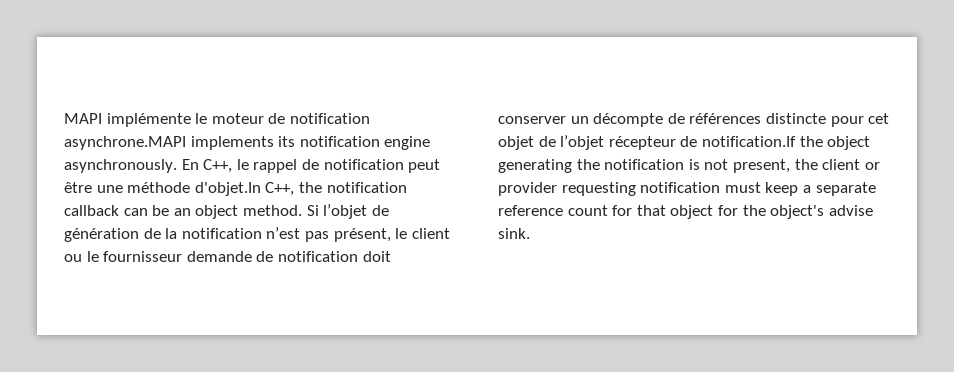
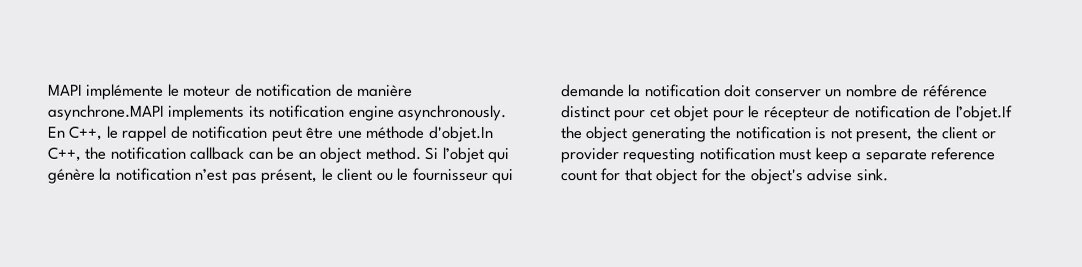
- MAPI implémente le moteur de notification asynchrone.MAPI implements its notification engine asynchronously.
+ MAPI implémente le moteur de notification de manière asynchrone.MAPI implements its notification engine asynchronously.
- Si l’objet de génération de la notification n’est pas présent, le client ou le fournisseur demande de notification doit conserver un décompte de références distincte pour cet objet de l’objet récepteur de notification.If the object generating the notification is not present, the client or provider requesting notification must keep a separate reference count for that object for the object's advise sink.
+ Si l’objet qui génère la notification n’est pas présent, le client ou le fournisseur qui demande la notification doit conserver un nombre de référence distinct pour cet objet pour le récepteur de notification de l’objet.If the object generating the notification is not present, the client or provider requesting notification must keep a separate reference count for that object for the object's advise sink.

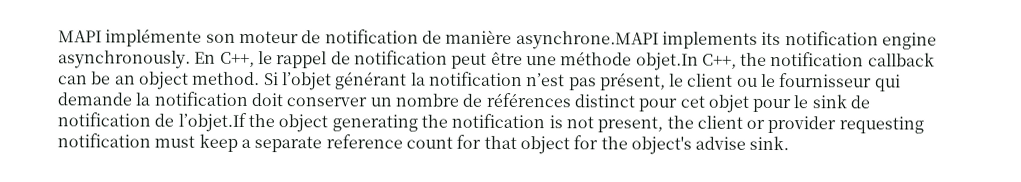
- MAPI implémente le moteur de notification de manière asynchrone.MAPI implements its notification engine asynchronously.
+ MAPI implémente son moteur de notification de manière asynchrone.MAPI implements its notification engine asynchronously.
- En C++, le rappel de notification peut être une méthode d'objet.In C++, the notification callback can be an object method.
+ En C++, le rappel de notification peut être une méthode objet.In C++, the notification callback can be an object method.
- Si l’objet qui génère la notification n’est pas présent, le client ou le fournisseur qui demande la notification doit conserver un nombre de référence distinct pour cet objet pour le récepteur de notification de l’objet.If the object generating the notification is not present, the client or provider requesting notification must keep a separate reference count for that object for the object's advise sink.
+ Si l’objet générant la notification n’est pas présent, le client ou le fournisseur qui demande la notification doit conserver un nombre de références distinct pour cet objet pour le sink de notification de l’objet.If the object generating the notification is not present, the client or provider requesting notification must keep a separate reference count for that object for the object's advise sink.

